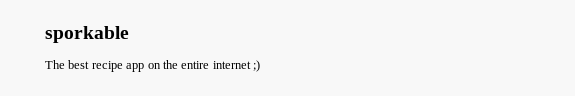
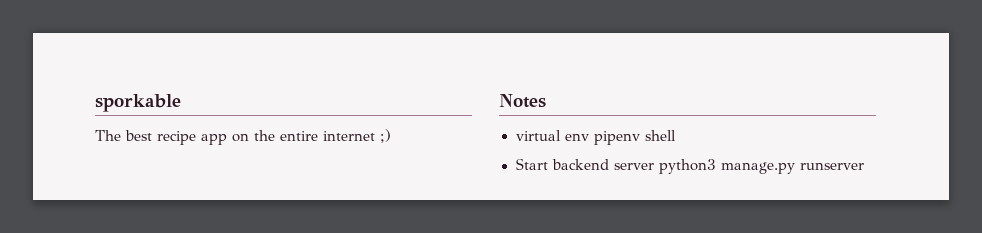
+ Notes
+ virtual env pipenv shell
+ Start backend server python3 manage.py runserver

